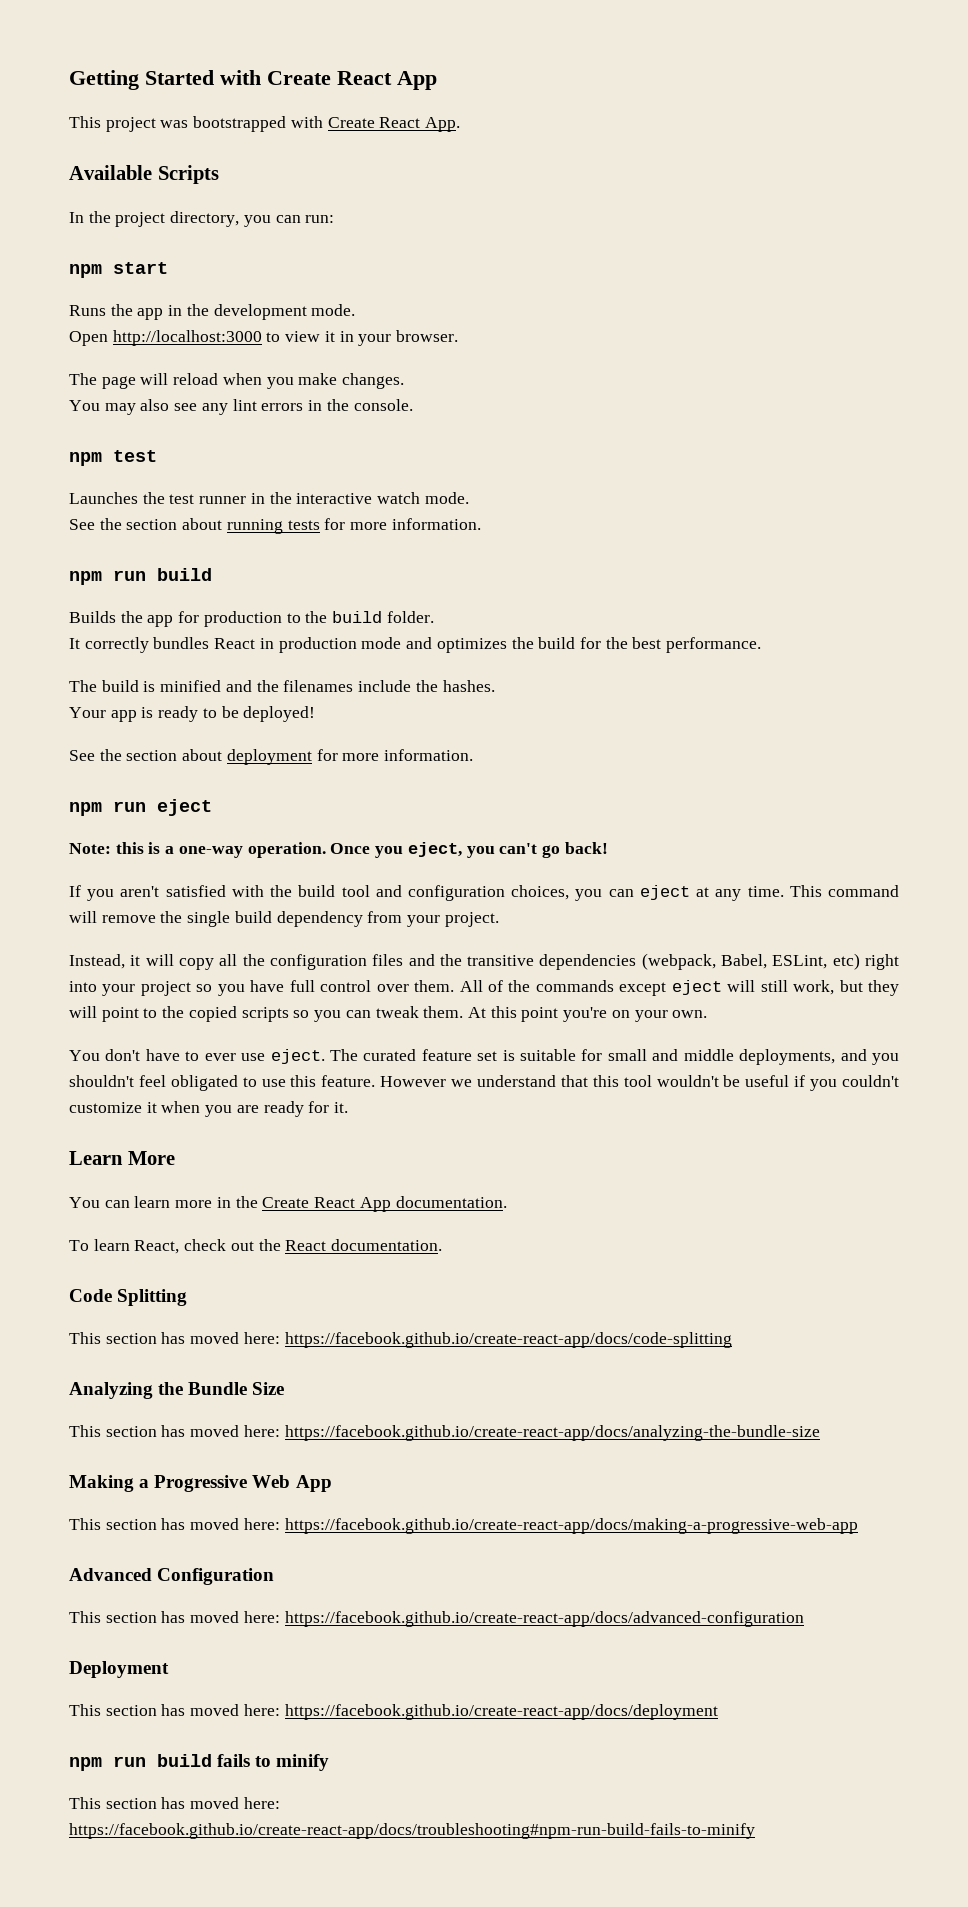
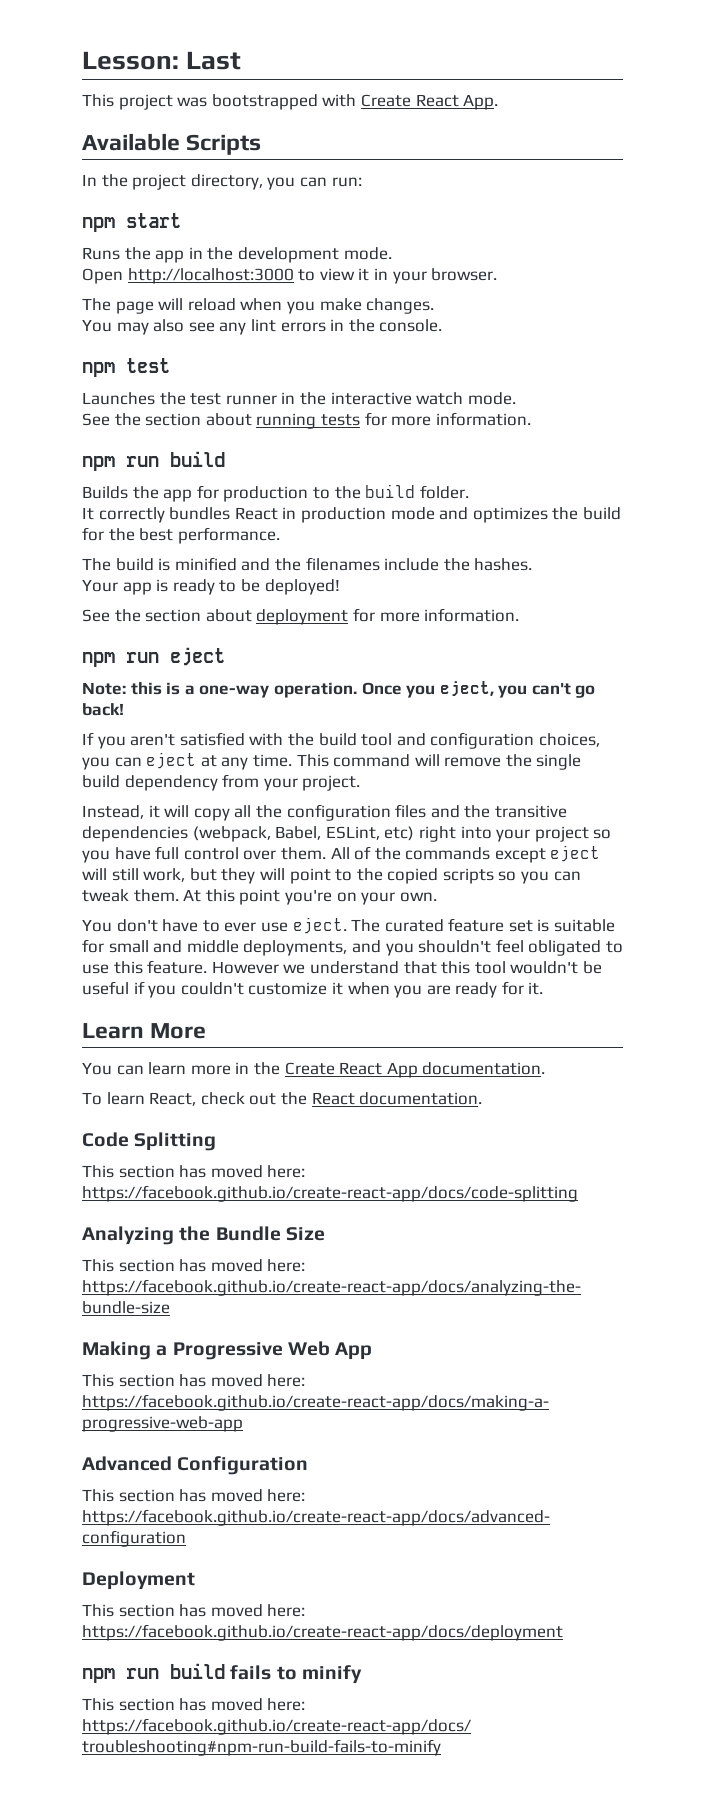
- Getting Started with Create React App
+ Lesson: Last

